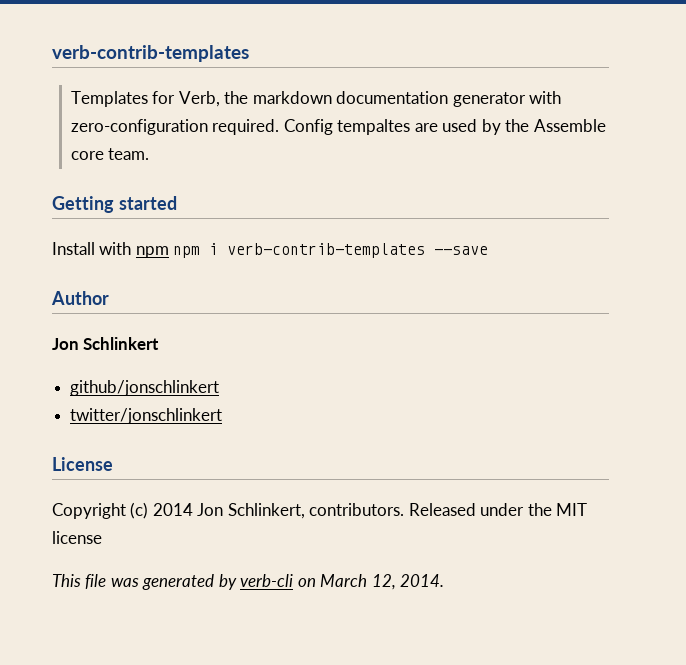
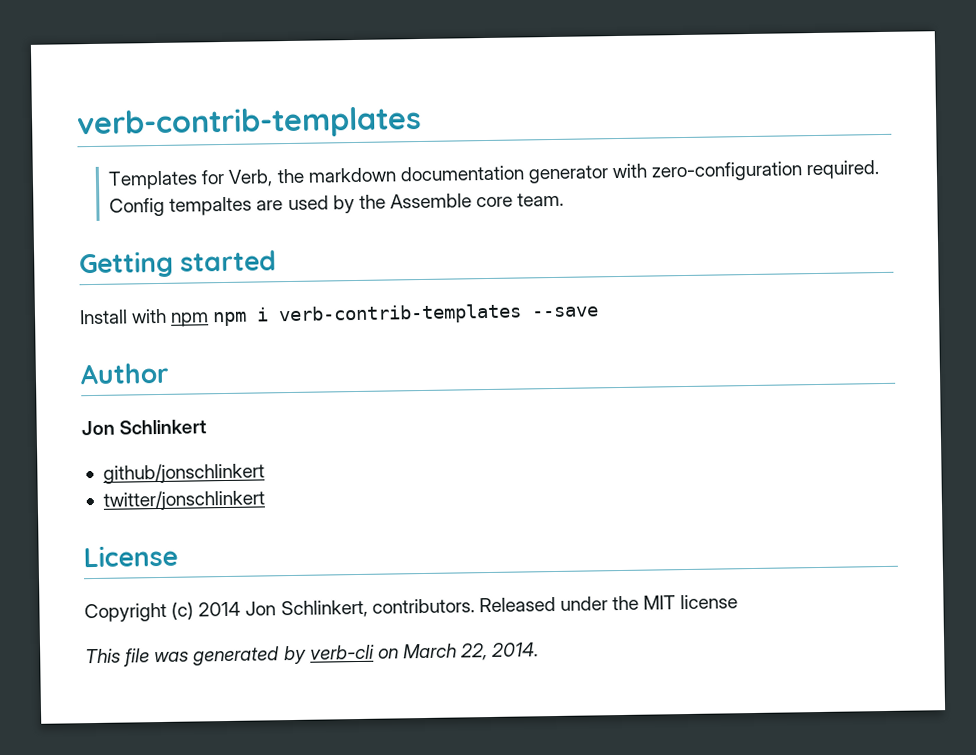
- This file was generated by verb-cli on March 12, 2014.
+ This file was generated by verb-cli on March 22, 2014.

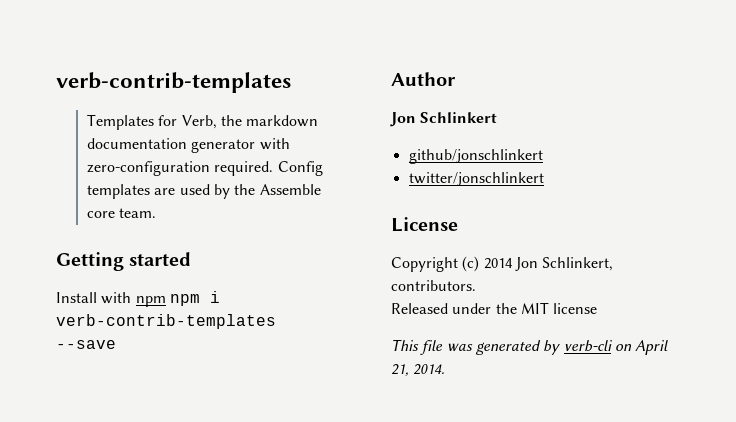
- Config tempaltes are used by the Assemble core team.
+ Config templates are used by the Assemble core team.
- Copyright (c) 2014 Jon Schlinkert, contributors. Released under the MIT license
+ Copyright (c) 2014 Jon Schlinkert, contributors.
+ Released under the MIT license
- This file was generated by verb-cli on March 22, 2014.
+ This file was generated by verb-cli on April 21, 2014.

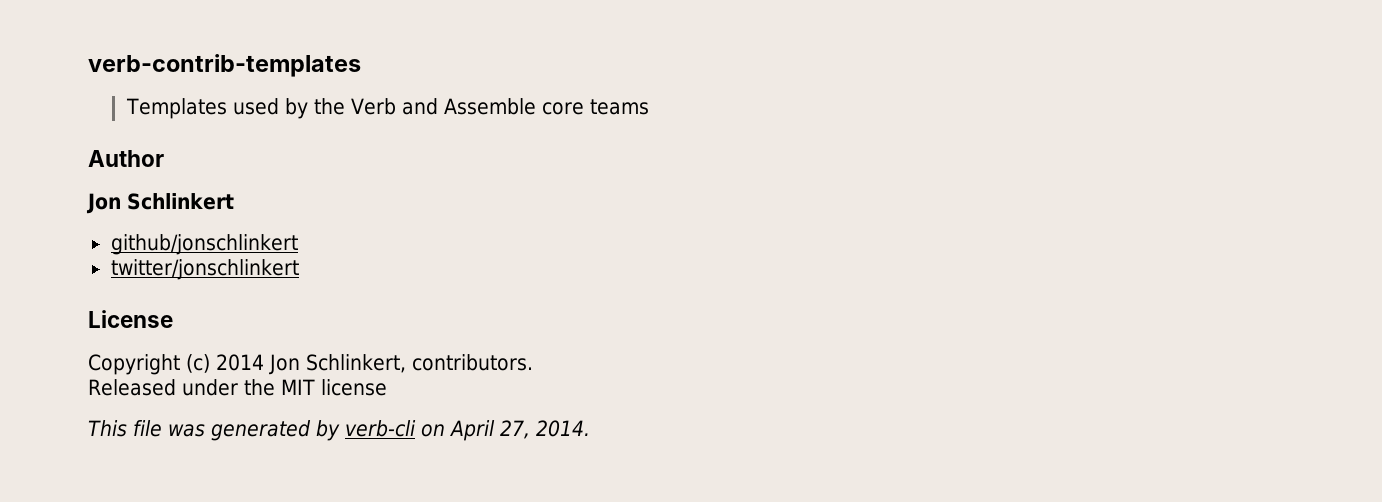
- Templates for Verb, the markdown documentation generator with zero-configuration required. Config templates are used by the Assemble core team.
- Getting started
- Install with npm npm i verb-contrib-templates --save
+ Templates used by the Verb and Assemble core teams
- This file was generated by verb-cli on April 21, 2014.
+ This file was generated by verb-cli on April 27, 2014.

